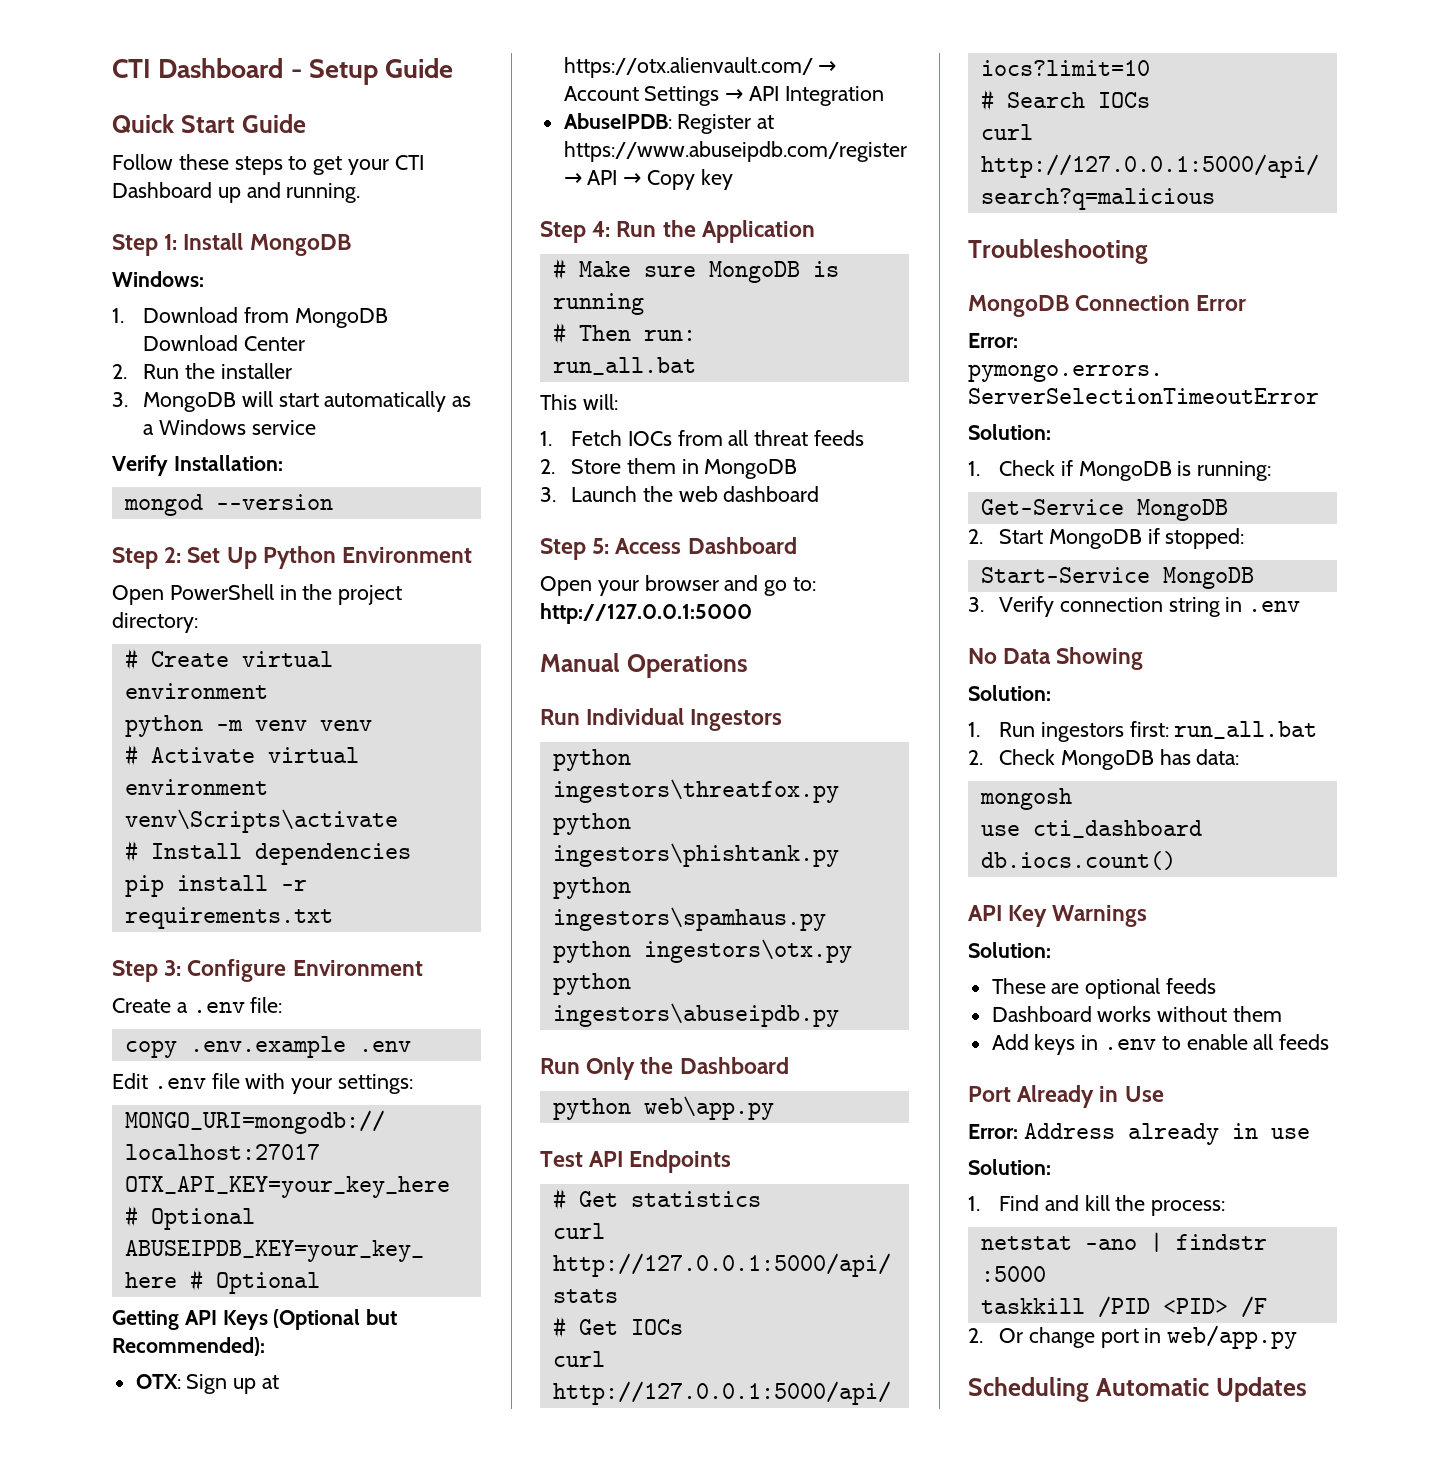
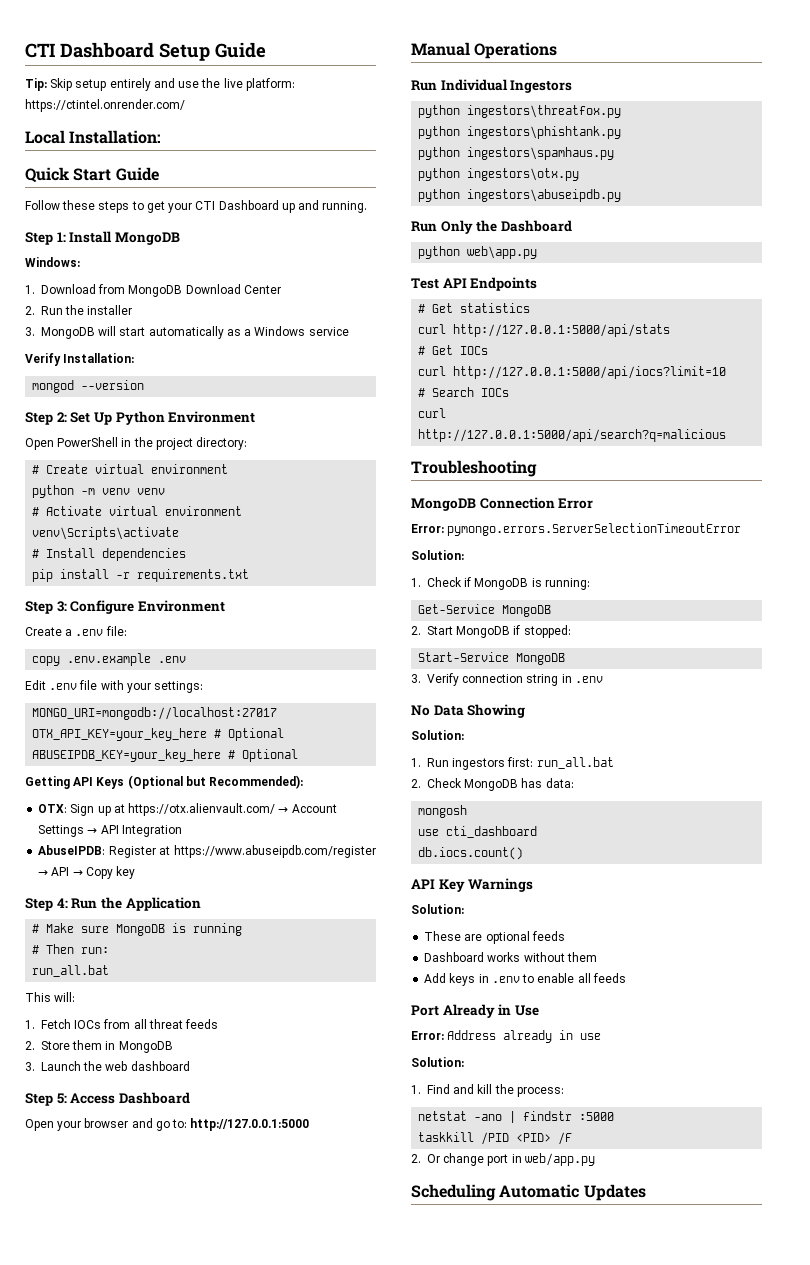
- CTI Dashboard - Setup Guide
+ CTI Dashboard Setup Guide
+ Tip: Skip setup entirely and use the live platform: https://ctintel.onrender.com/
+ Local Installation:

